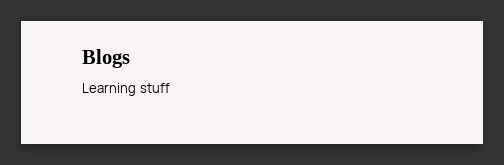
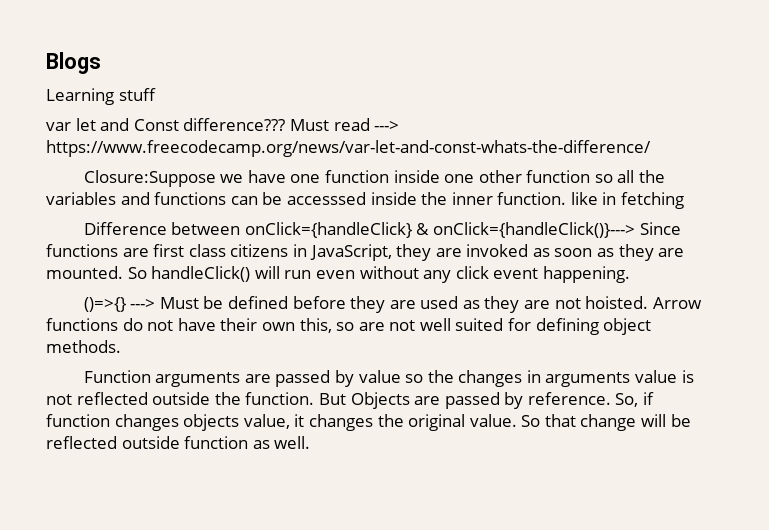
+ var let and Const difference??? Must read ---> https://www.freecodecamp.org/news/var-let-and-const-whats-the-difference/
+ Closure:Suppose we have one function inside one other function so all the variables and functions can be accesssed inside the inner function. like in fetching
+ Difference between onClick={handleClick} & onClick={handleClick()}---> Since functions are first class citizens in JavaScript, they are invoked as soon as they are mounted. So handleClick() will run even without any click event happening.
+ ()=>{} ---> Must be defined before they are used as they are not hoisted. Arrow functions do not have their own this, so are not well suited for defining object methods.
+ Function arguments are passed by value so the changes in arguments value is not reflected outside the function. But Objects are passed by reference. So, if function changes objects value, it changes the original value. So that change will be reflected outside function as well.

